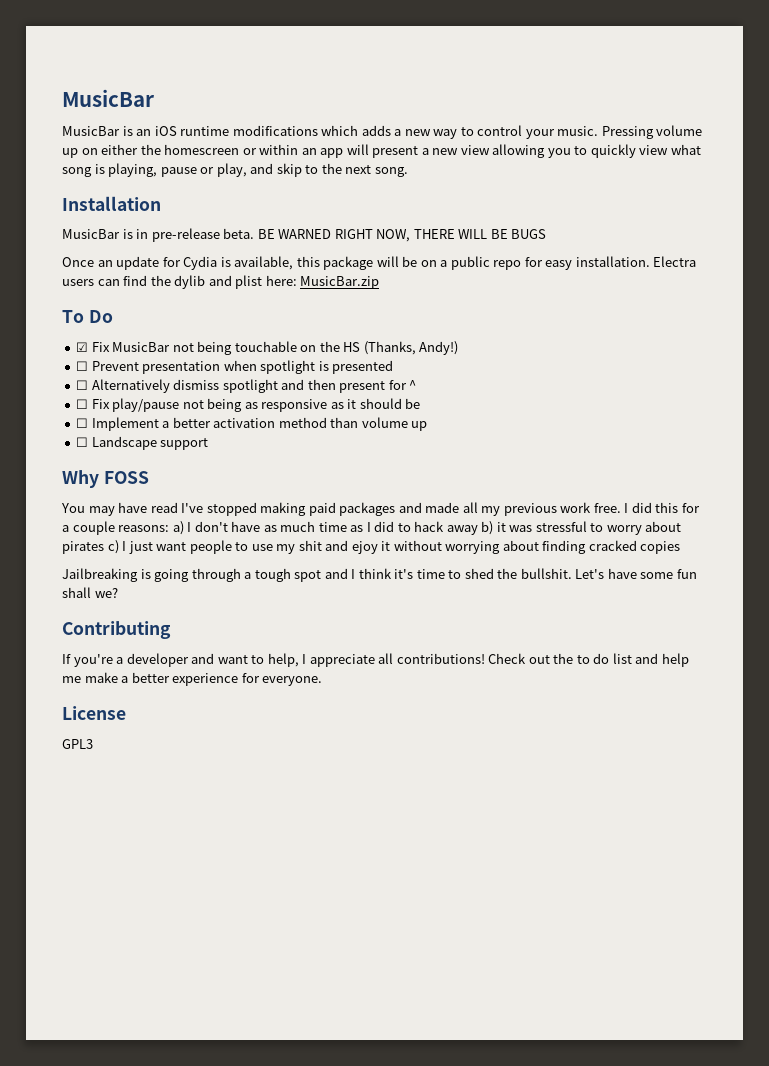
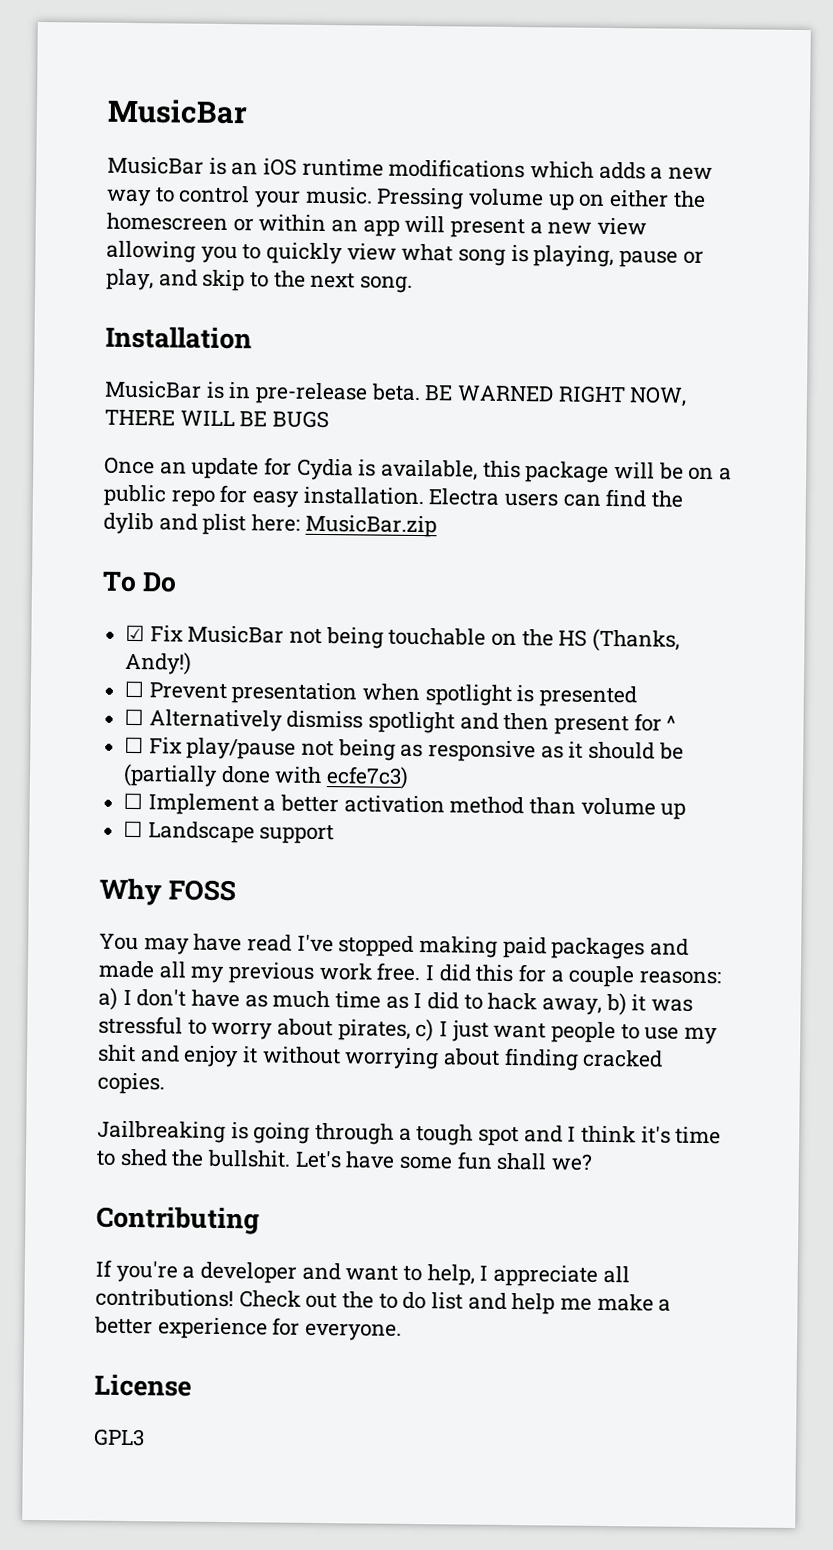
- ☐ Fix play/pause not being as responsive as it should be
+ ☐ Fix play/pause not being as responsive as it should be (partially done with ecfe7c3)
- I did this for a couple reasons: a) I don't have as much time as I did to hack away b) it was stressful to worry about pirates c) I just want people to use my shit and ejoy it without worrying about finding cracked copies
+ I did this for a couple reasons: a) I don't have as much time as I did to hack away, b) it was stressful to worry about pirates, c) I just want people to use my shit and enjoy it without worrying about finding cracked copies.

